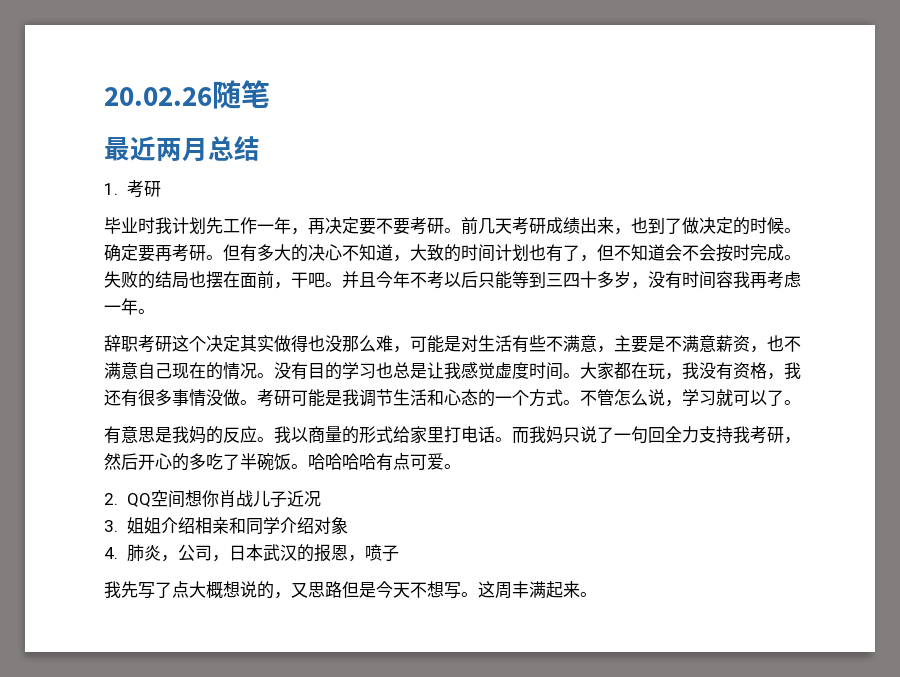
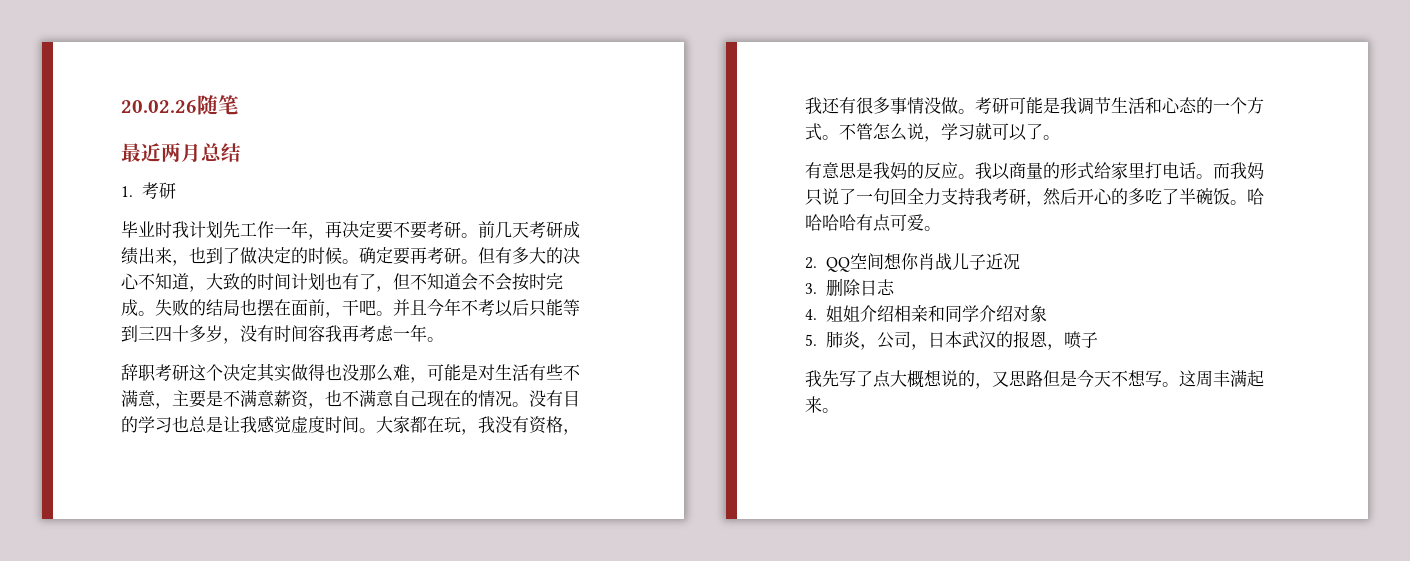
- 3.姐姐介绍相亲和同学介绍对象
+ 3.删除日志
+ 4.姐姐介绍相亲和同学介绍对象
- 4.肺炎，公司，日本武汉的报恩，喷子
+ 5.肺炎，公司，日本武汉的报恩，喷子

